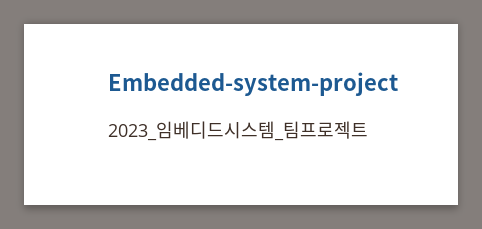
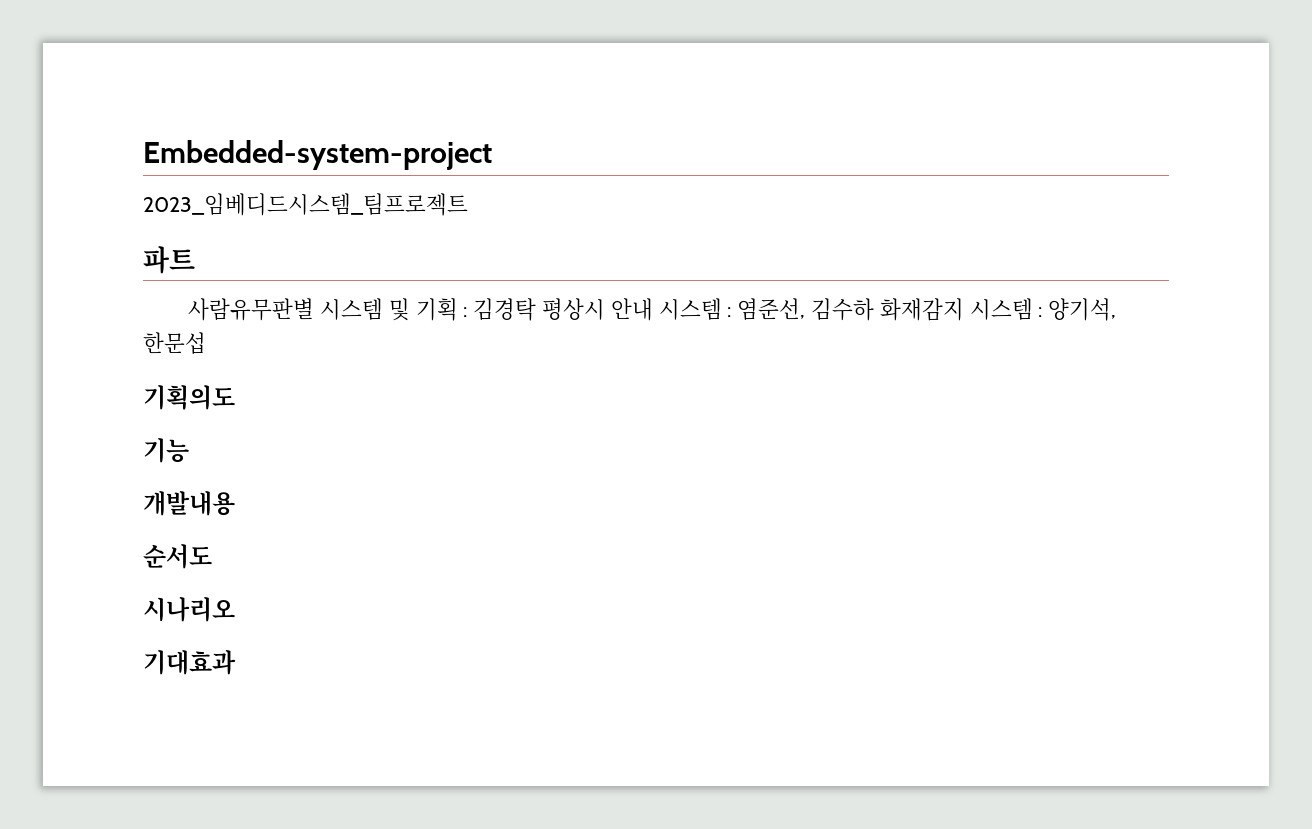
+ 파트
+ 사람유무판별 시스템 및 기획 : 김경탁 평상시 안내 시스템 : 염준선, 김수하 화재감지 시스템 : 양기석, 한문섭
+ 기획의도
+ 기능
+ 개발내용
+ 순서도
+ 시나리오
+ 기대효과

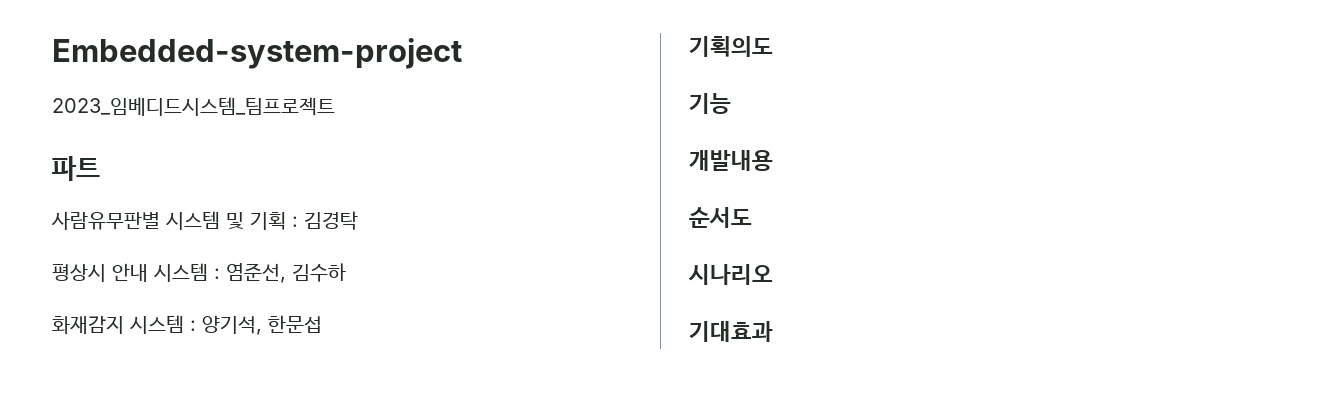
- 사람유무판별 시스템 및 기획 : 김경탁 평상시 안내 시스템 : 염준선, 김수하 화재감지 시스템 : 양기석, 한문섭
+ 사람유무판별 시스템 및 기획 : 김경탁
+ 평상시 안내 시스템 : 염준선, 김수하
+ 화재감지 시스템 : 양기석, 한문섭

